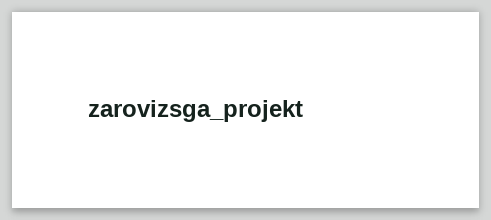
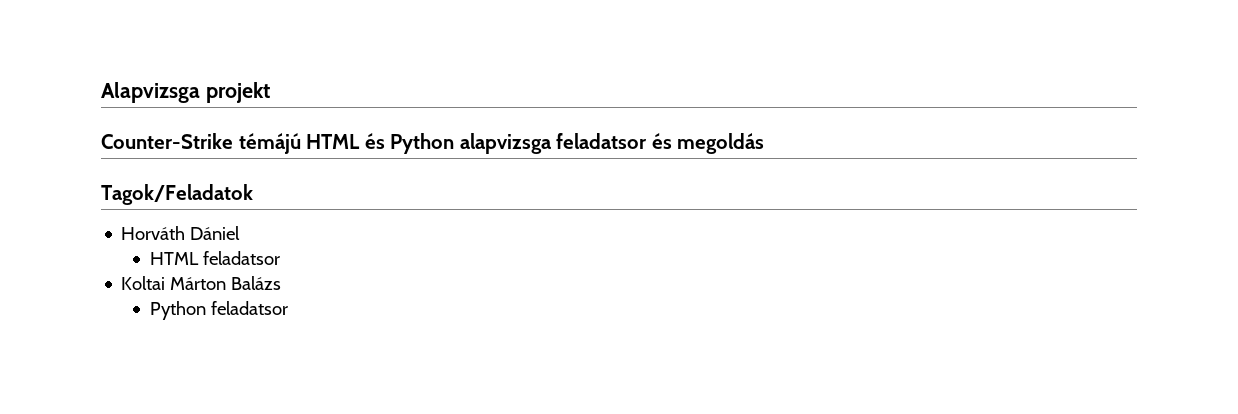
- zarovizsga_projekt
+ Alapvizsga projekt
+ Counter-Strike témájú HTML és Python alapvizsga feladatsor és megoldás
+ Tagok/Feladatok
+ Horváth Dániel
+ HTML feladatsor
+ Koltai Márton Balázs
+ Python feladatsor

